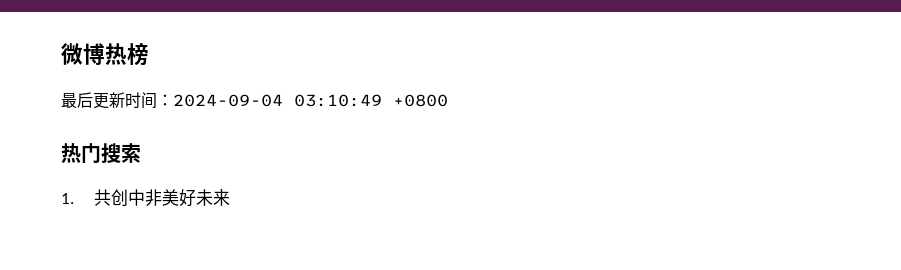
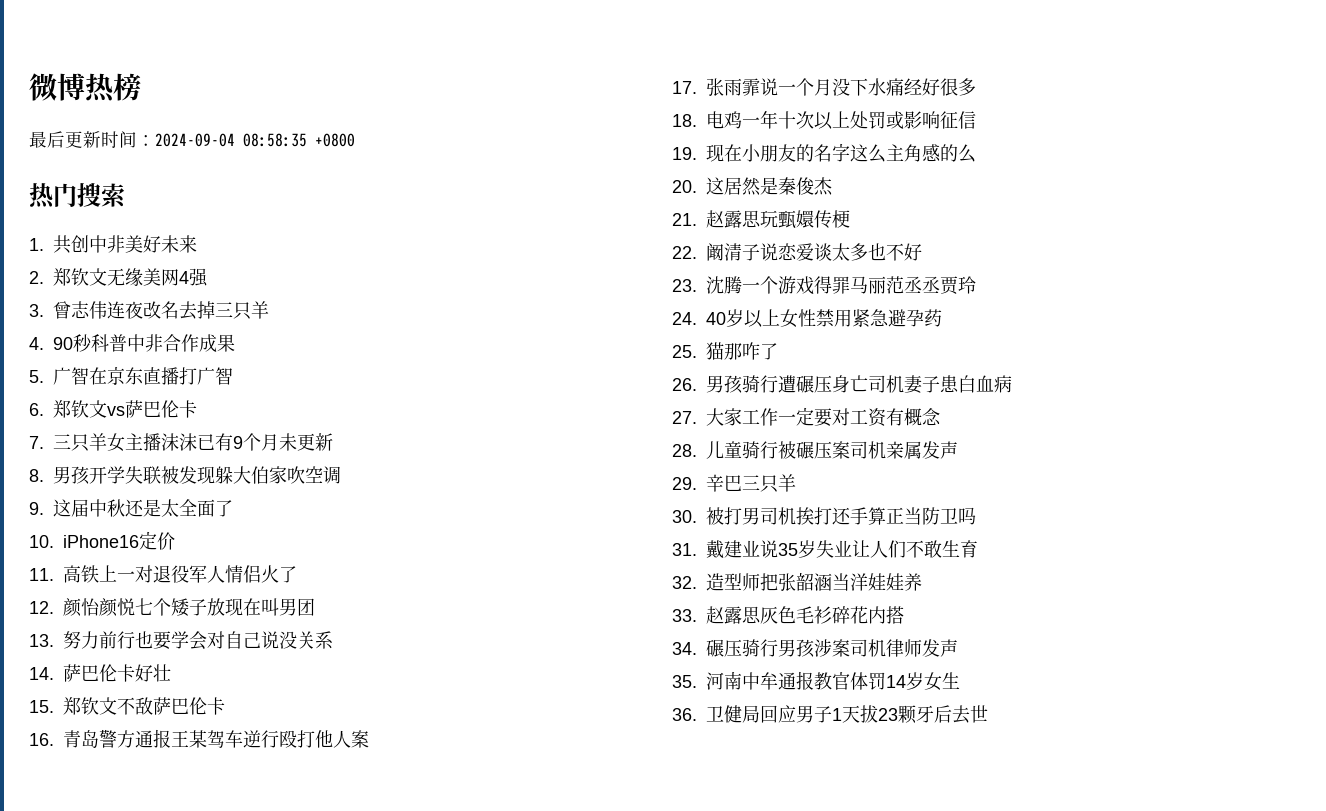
- 最后更新时间：2024-09-04 03:10:49 +0800
+ 最后更新时间：2024-09-04 08:58:35 +0800
+ 2.郑钦文无缘美网4强
+ 3.曾志伟连夜改名去掉三只羊
+ 4. 90秒科普中非合作成果
+ 5.广智在京东直播打广智
+ 6.郑钦文vs萨巴伦卡
+ 7.三只羊女主播沫沫已有9个月未更新
+ 8.男孩开学失联被发现躲大伯家吹空调
+ 9.这届中秋还是太全面了
+ 10. iPhone16定价
+ 11.高铁上一对退役军人情侣火了
+ 12.颜怡颜悦七个矮子放现在叫男团
+ 13.努力前行也要学会对自己说没关系
+ 14.萨巴伦卡好壮
+ 15.郑钦文不敌萨巴伦卡
+ 16.青岛警方通报王某驾车逆行殴打他人案
+ 17.张雨霏说一个月没下水痛经好很多
+ 18.电鸡一年十次以上处罚或影响征信
+ 19.现在小朋友的名字这么主角感的么
+ 20.这居然是秦俊杰
+ 21.赵露思玩甄嬛传梗
+ 22.阚清子说恋爱谈太多也不好
+ 23.沈腾一个游戏得罪马丽范丞丞贾玲
+ 24. 40岁以上女性禁用紧急避孕药
+ 25.猫那咋了
+ 26.男孩骑行遭碾压身亡司机妻子患白血病
+ 27.大家工作一定要对工资有概念
+ 28.儿童骑行被碾压案司机亲属发声
+ 29.辛巴三只羊
+ 30.被打男司机挨打还手算正当防卫吗
+ 31.戴建业说35岁失业让人们不敢生育
+ 32.造型师把张韶涵当洋娃娃养
+ 33.赵露思灰色毛衫碎花内搭
+ 34.碾压骑行男孩涉案司机律师发声
+ 35.河南中牟通报教官体罚14岁女生
+ 36.卫健局回应男子1天拔23颗牙后去世

